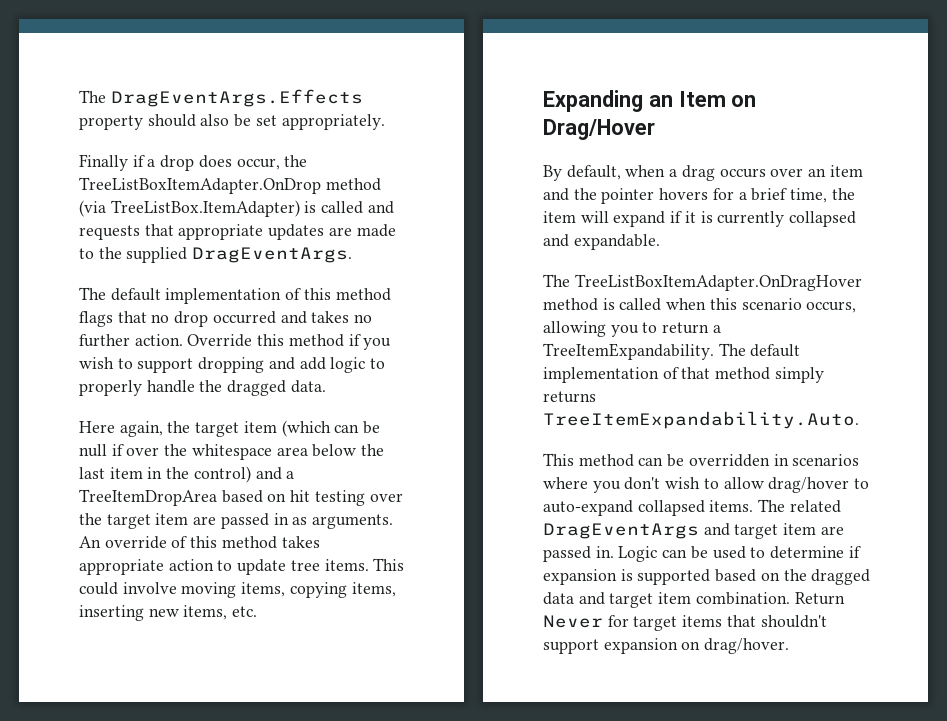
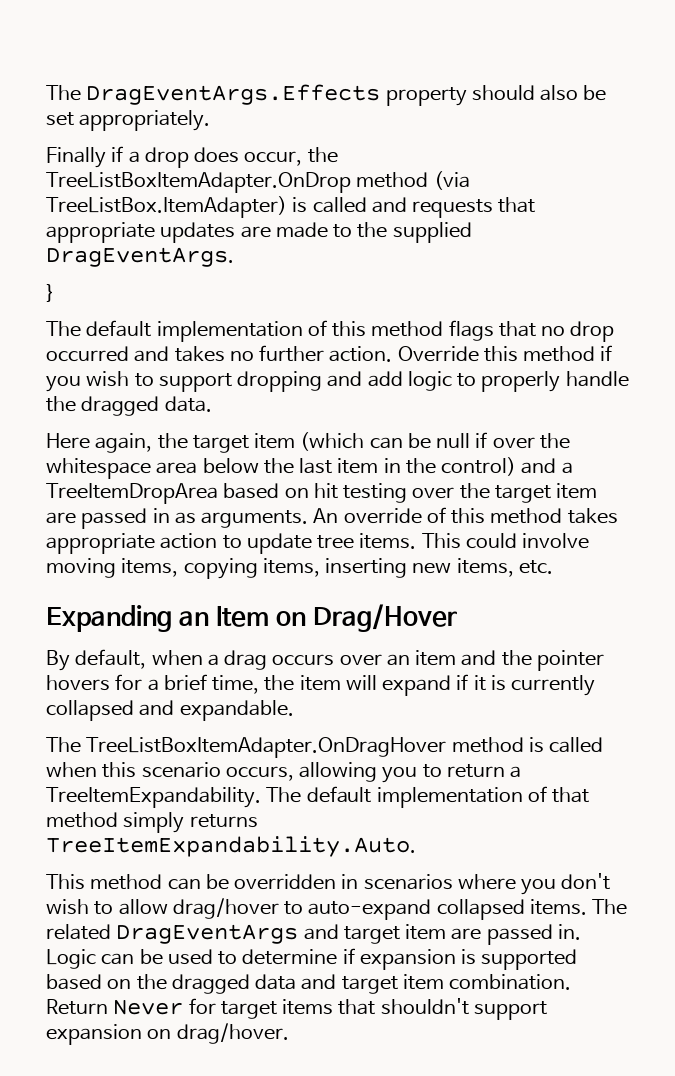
+ }

